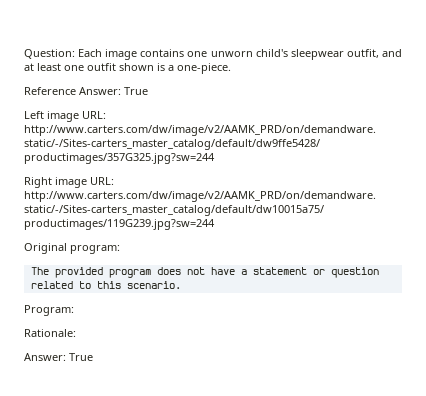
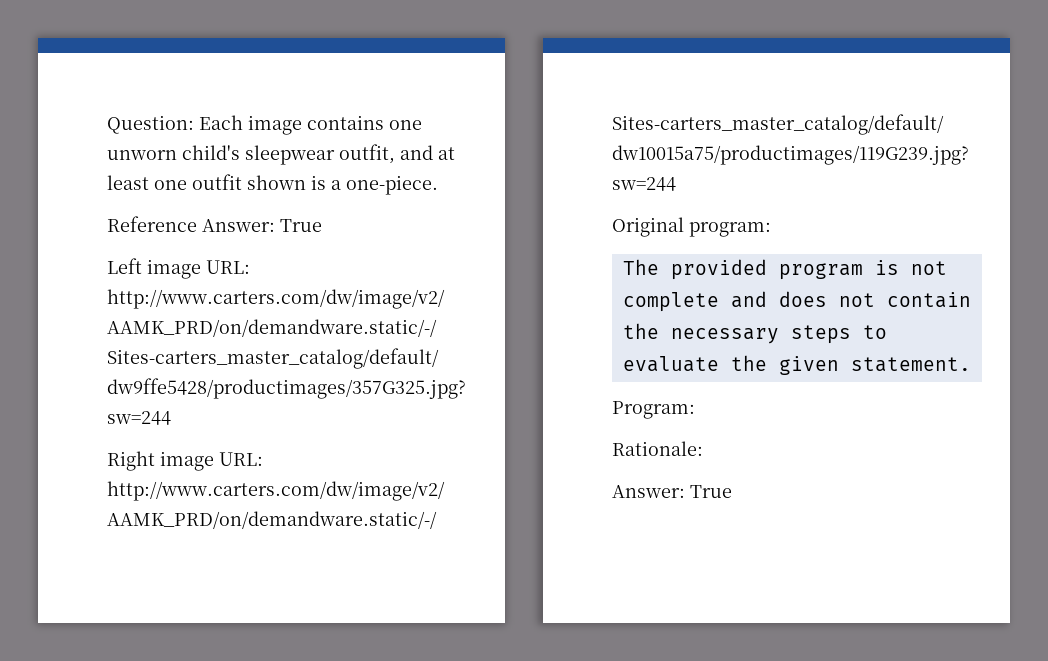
- The provided program does not have a statement or question related to this scenario.
+ The provided program is not complete and does not contain the necessary steps to evaluate the given statement.

